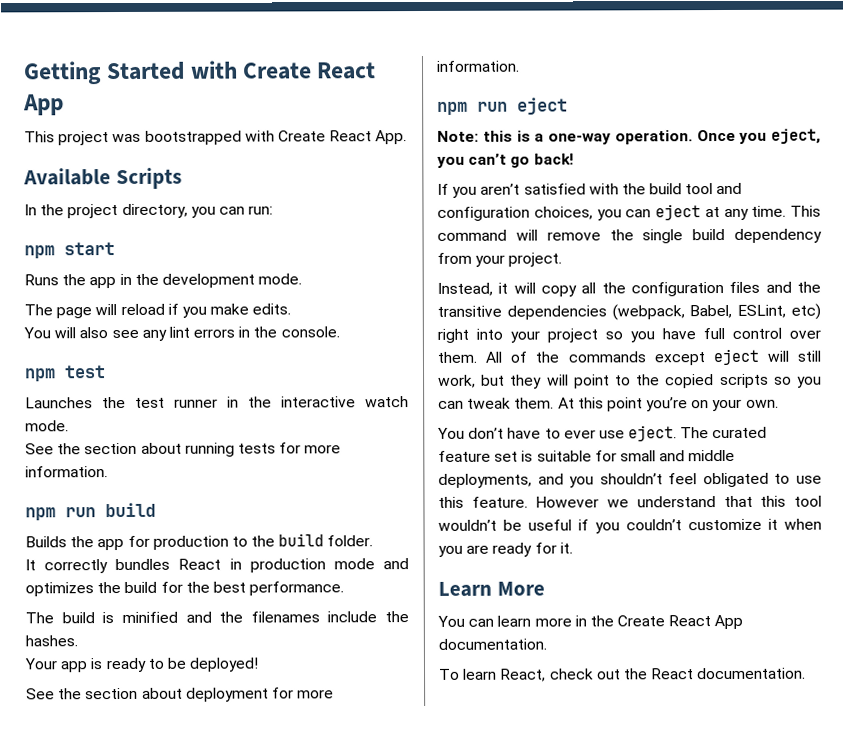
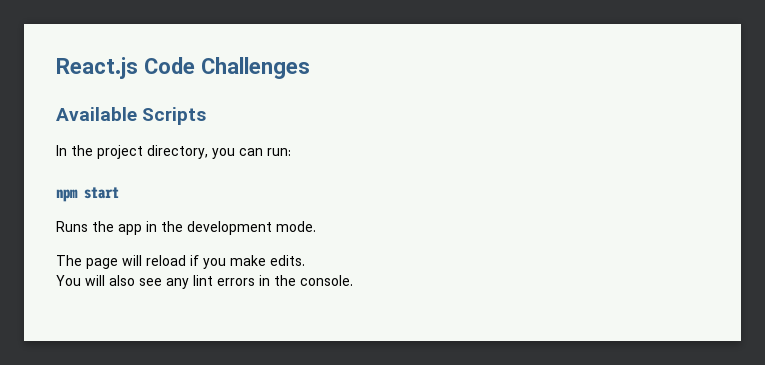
- Getting Started with Create React App
- This project was bootstrapped with Create React App.
+ React.js Code Challenges
- npm test
- Launches the test runner in the interactive watch mode.
- See the section about running tests for more information.
- npm run build
- Builds the app for production to the build folder.
- It correctly bundles React in production mode and optimizes the build for the best performance.
- The build is minified and the filenames include the hashes.
- Your app is ready to be deployed!
- See the section about deployment for more information.
- npm run eject
- Note: this is a one-way operation. Once you eject, you can’t go back!
- If you aren’t satisfied with the build tool and configuration choices, you can eject at any time. This command will remove the single build dependency from your project.
- Instead, it will copy all the configuration files and the transitive dependencies (webpack, Babel, ESLint, etc) right into your project so you have full control over them. All of the commands except eject will still work, but they will point to the copied scripts so you can tweak them. At this point you’re on your own.
- You don’t have to ever use eject. The curated feature set is suitable for small and middle deployments, and you shouldn’t feel obligated to use this feature. However we understand that this tool wouldn’t be useful if you couldn’t customize it when you are ready for it.
- Learn More
- You can learn more in the Create React App documentation.
- To learn React, check out the React documentation.

